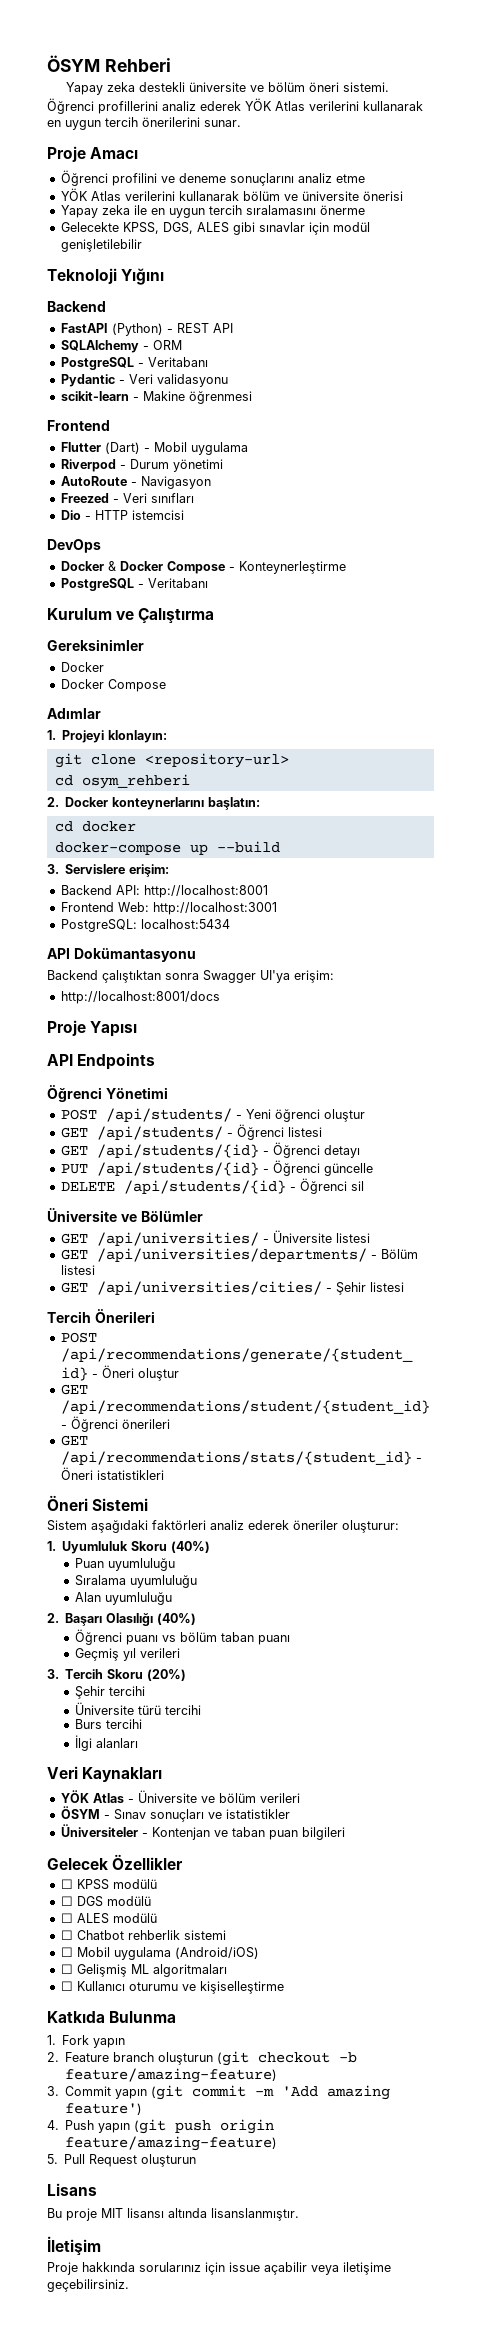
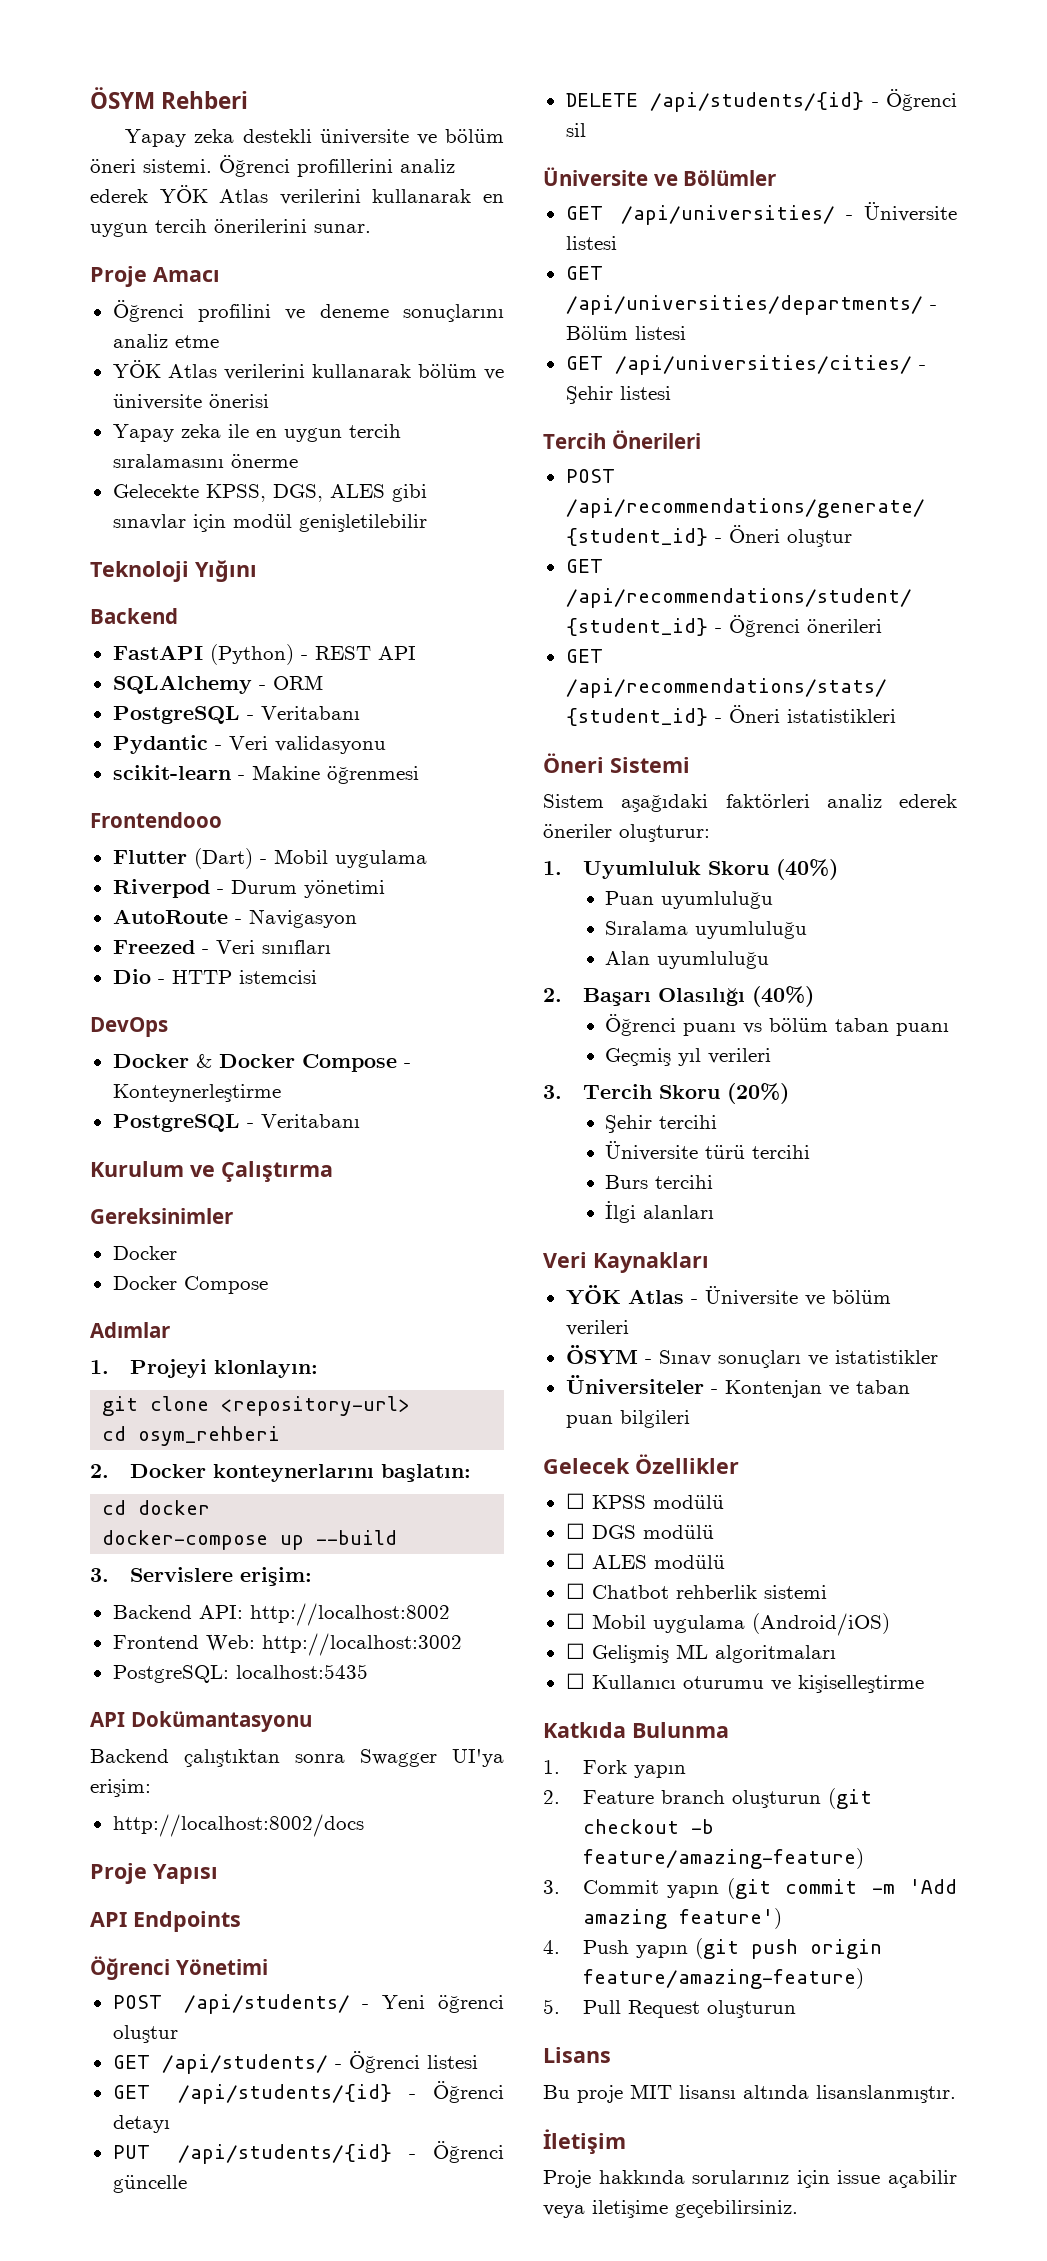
  scikit-learn - Makine öğrenmesi
- Frontend
+ Frontendooo
- Backend API: http://localhost:8001
+ Backend API: http://localhost:8002
- Frontend Web: http://localhost:3001
+ Frontend Web: http://localhost:3002
- PostgreSQL: localhost:5434
+ PostgreSQL: localhost:5435
- http://localhost:8001/docs
+ http://localhost:8002/docs

